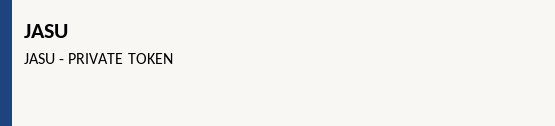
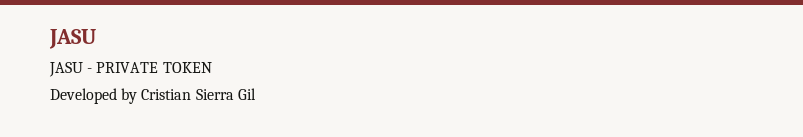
+ Developed by Cristian Sierra Gil

